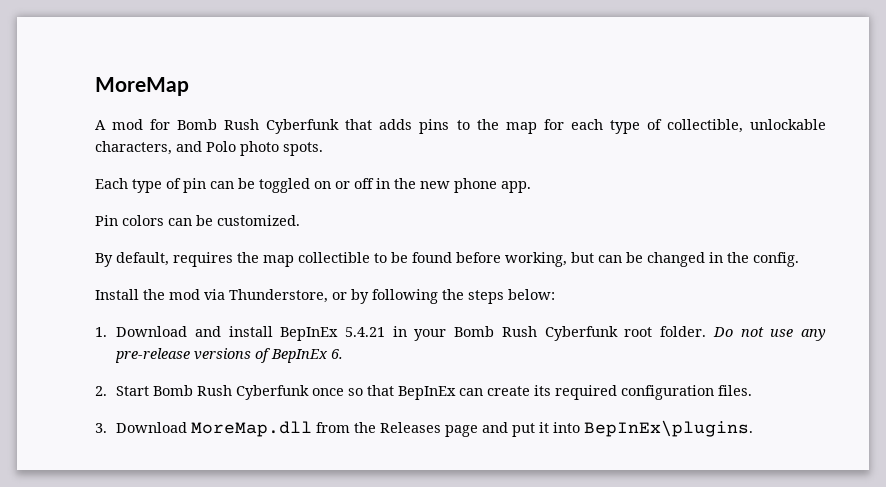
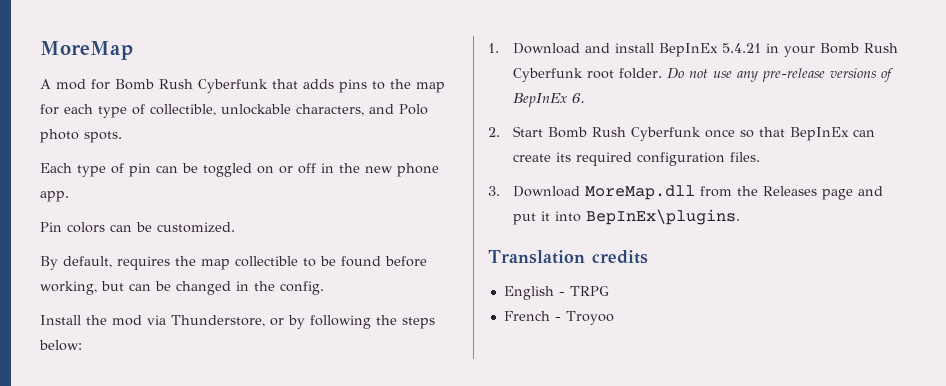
+ Translation credits
+ English - TRPG
+ French - Troyoo

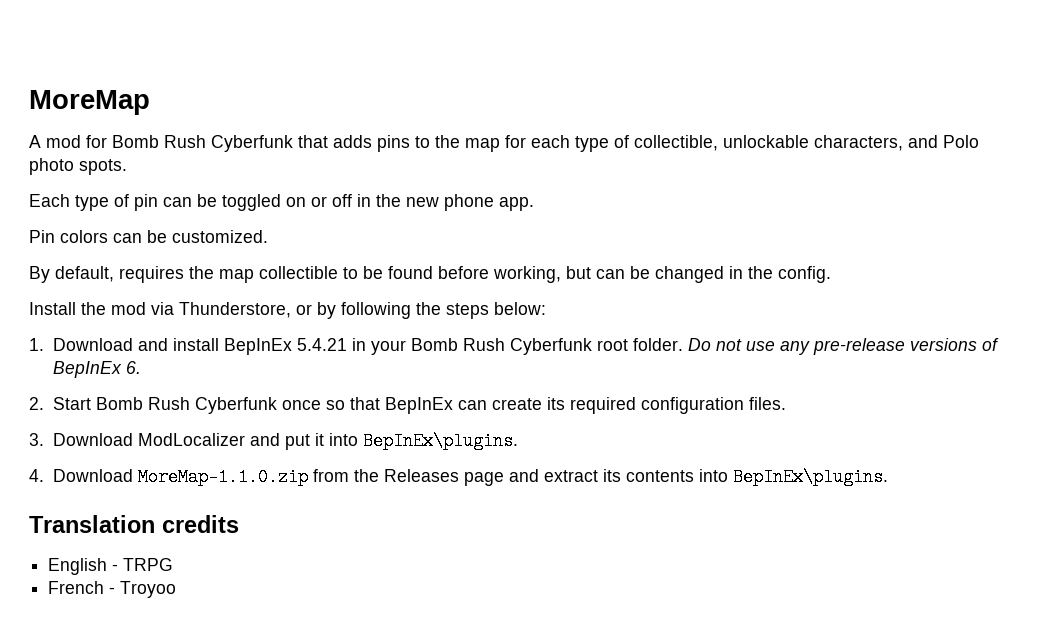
- 3. Download MoreMap.dll from the Releases page and put it into BepInEx\plugins.
+ 3. Download ModLocalizer and put it into BepInEx\plugins.
+ 4. Download MoreMap-1.1.0.zip from the Releases page and extract its contents into BepInEx\plugins.

